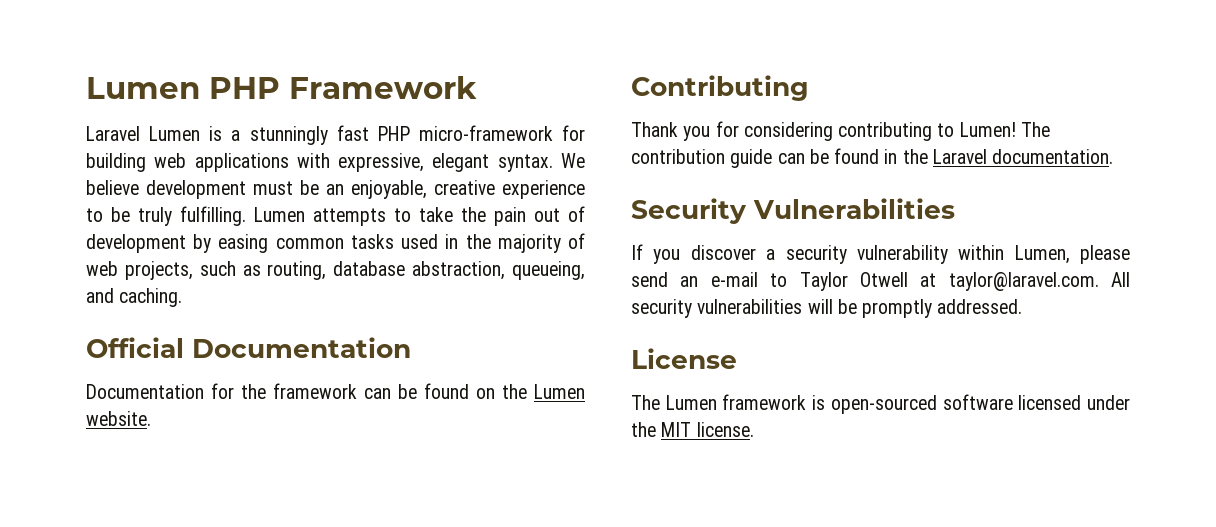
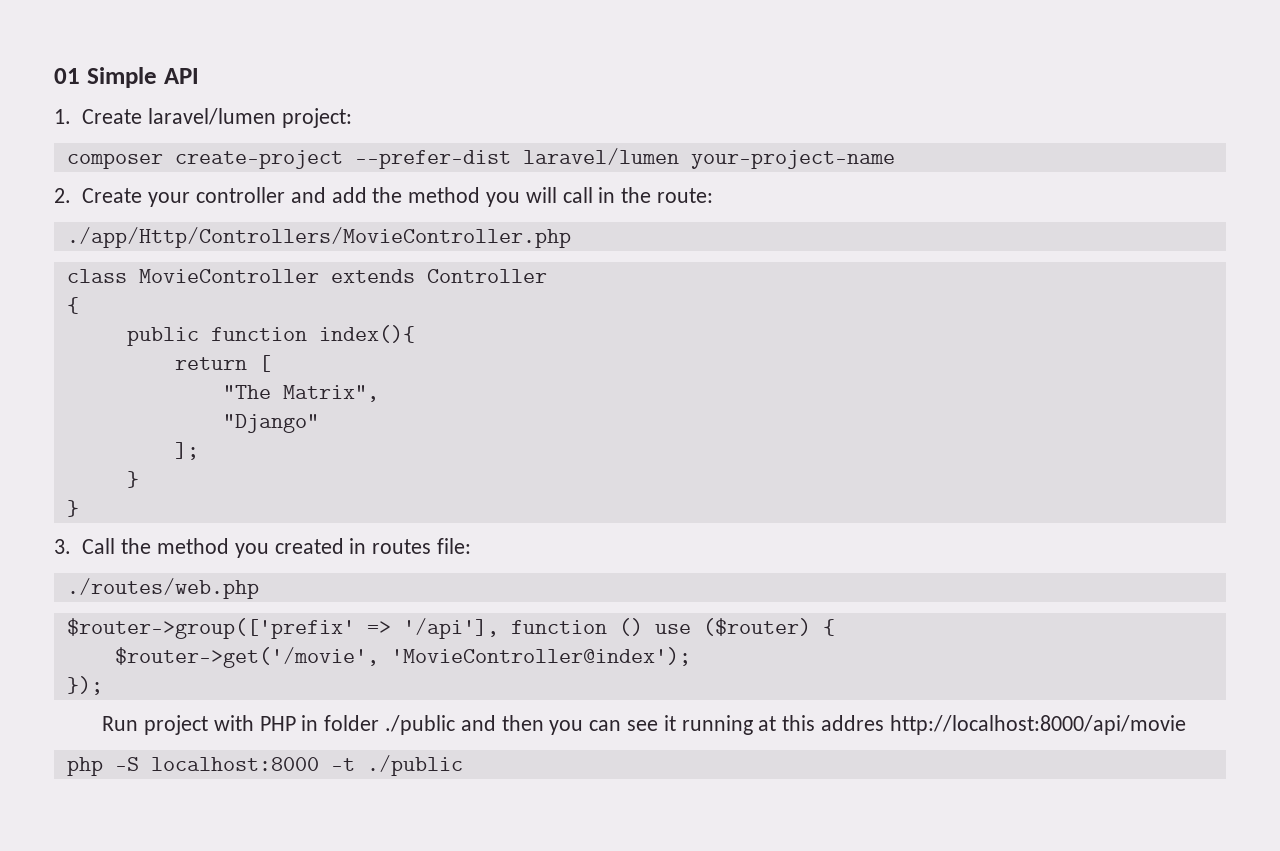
- Lumen PHP Framework
- Laravel Lumen is a stunningly fast PHP micro-framework for building web applications with expressive, elegant syntax. We believe development must be an enjoyable, creative experience to be truly fulfilling. Lumen attempts to take the pain out of development by easing common tasks used in the majority of web projects, such as routing, database abstraction, queueing, and caching.
- Official Documentation
- Documentation for the framework can be found on the Lumen website.
- Contributing
- Thank you for considering contributing to Lumen! The contribution guide can be found in the Laravel documentation.
- Security Vulnerabilities
- If you discover a security vulnerability within Lumen, please send an e-mail to Taylor Otwell at taylor@laravel.com. All security vulnerabilities will be promptly addressed.
- License
- The Lumen framework is open-sourced software licensed under the MIT license.
+ 01 Simple API
+ 1. Create laravel/lumen project:
+ composer create-project --prefer-dist laravel/lumen your-project-name
+ 2. Create your controller and add the method you will call in the route:
+ ./app/Http/Controllers/MovieController.php
+ class MovieController extends Controller
+ {
+ public function index(){
+ return [
+ "The Matrix",
+ "Django"
+ ];
+ }
+ }
+ 3. Call the method you created in routes file:
+ ./routes/web.php
+ $router->group(['prefix' => '/api'], function () use ($router) {
+ $router->get('/movie', 'MovieController@index');
+ });
+ Run project with PHP in folder ./public and then you can see it running at this addres http://localhost:8000/api/movie
+ php -S localhost:8000 -t ./public

